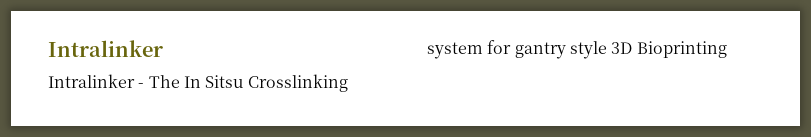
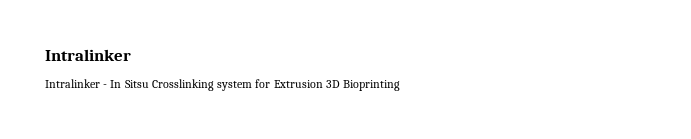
- Intralinker - The In Sitsu Crosslinking system for gantry style 3D Bioprinting
+ Intralinker - In Sitsu Crosslinking system for Extrusion 3D Bioprinting

